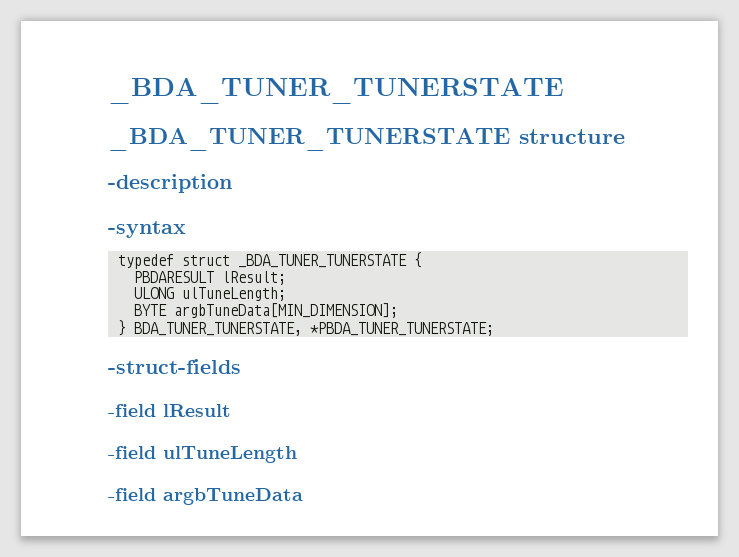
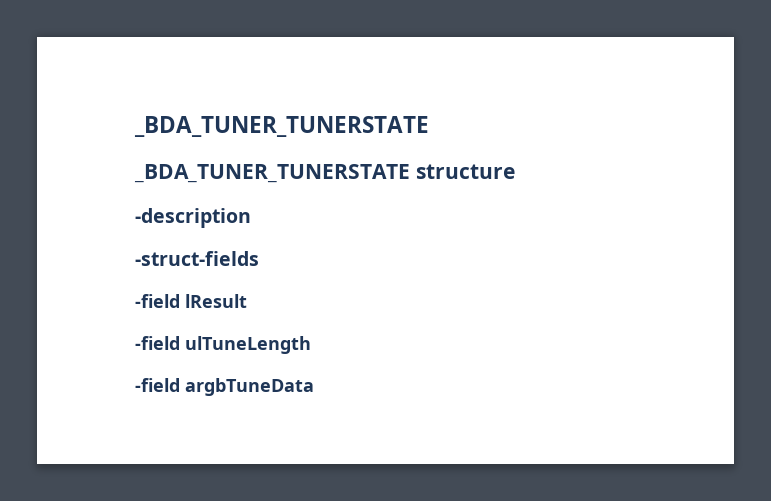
- -syntax
- typedef struct _BDA_TUNER_TUNERSTATE {
- PBDARESULT lResult;
- ULONG ulTuneLength;
- BYTE argbTuneData[MIN_DIMENSION];
- } BDA_TUNER_TUNERSTATE, *PBDA_TUNER_TUNERSTATE;

